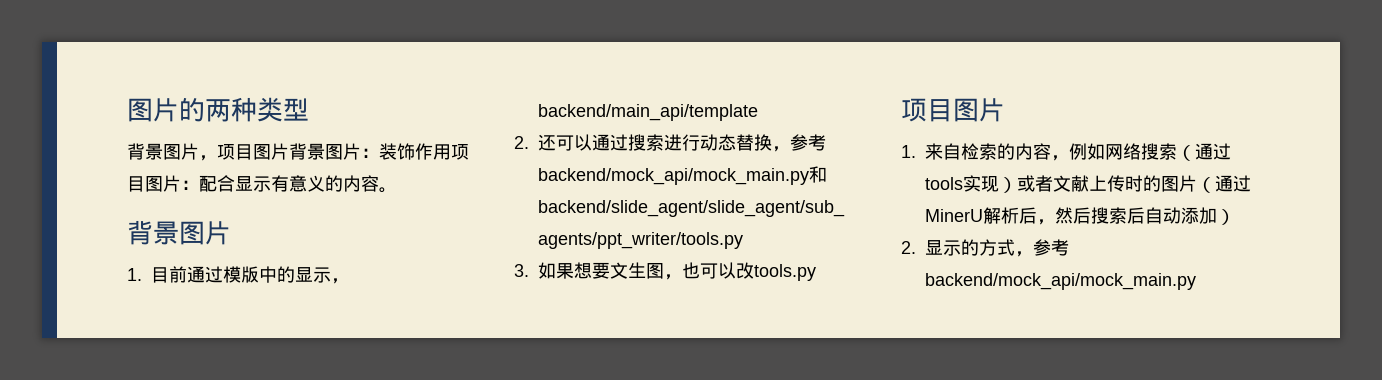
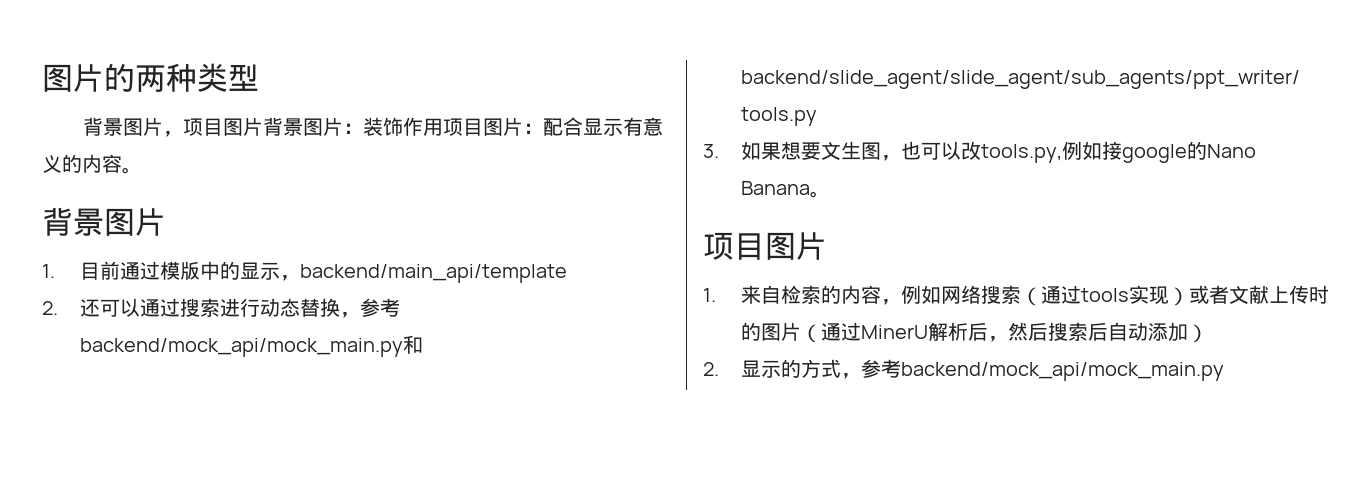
- 3.如果想要文生图，也可以改tools.py
+ 3.如果想要文生图，也可以改tools.py,例如接google的Nano Banana。

